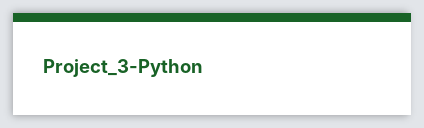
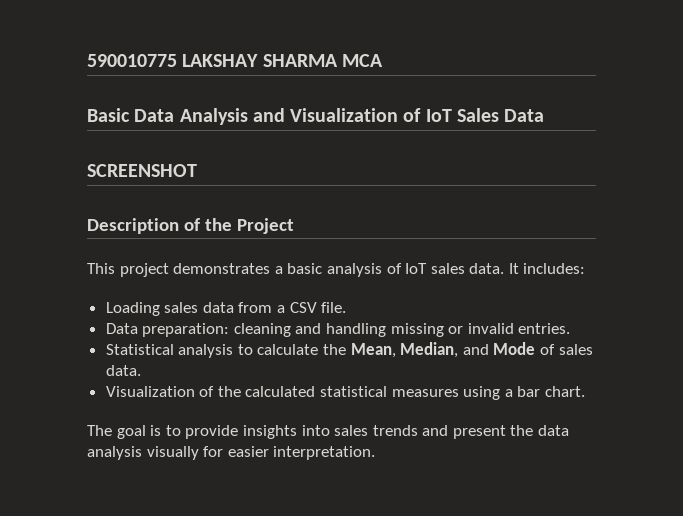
- Project_3-Python
+ 590010775 LAKSHAY SHARMA MCA
+ Basic Data Analysis and Visualization of IoT Sales Data
+ SCREENSHOT
+ Description of the Project
+ This project demonstrates a basic analysis of IoT sales data. It includes:
+ Loading sales data from a CSV file.
+ Data preparation: cleaning and handling missing or invalid entries.
+ Statistical analysis to calculate the Mean, Median, and Mode of sales data.
+ Visualization of the calculated statistical measures using a bar chart.
+ The goal is to provide insights into sales trends and present the data analysis visually for easier interpretation.

